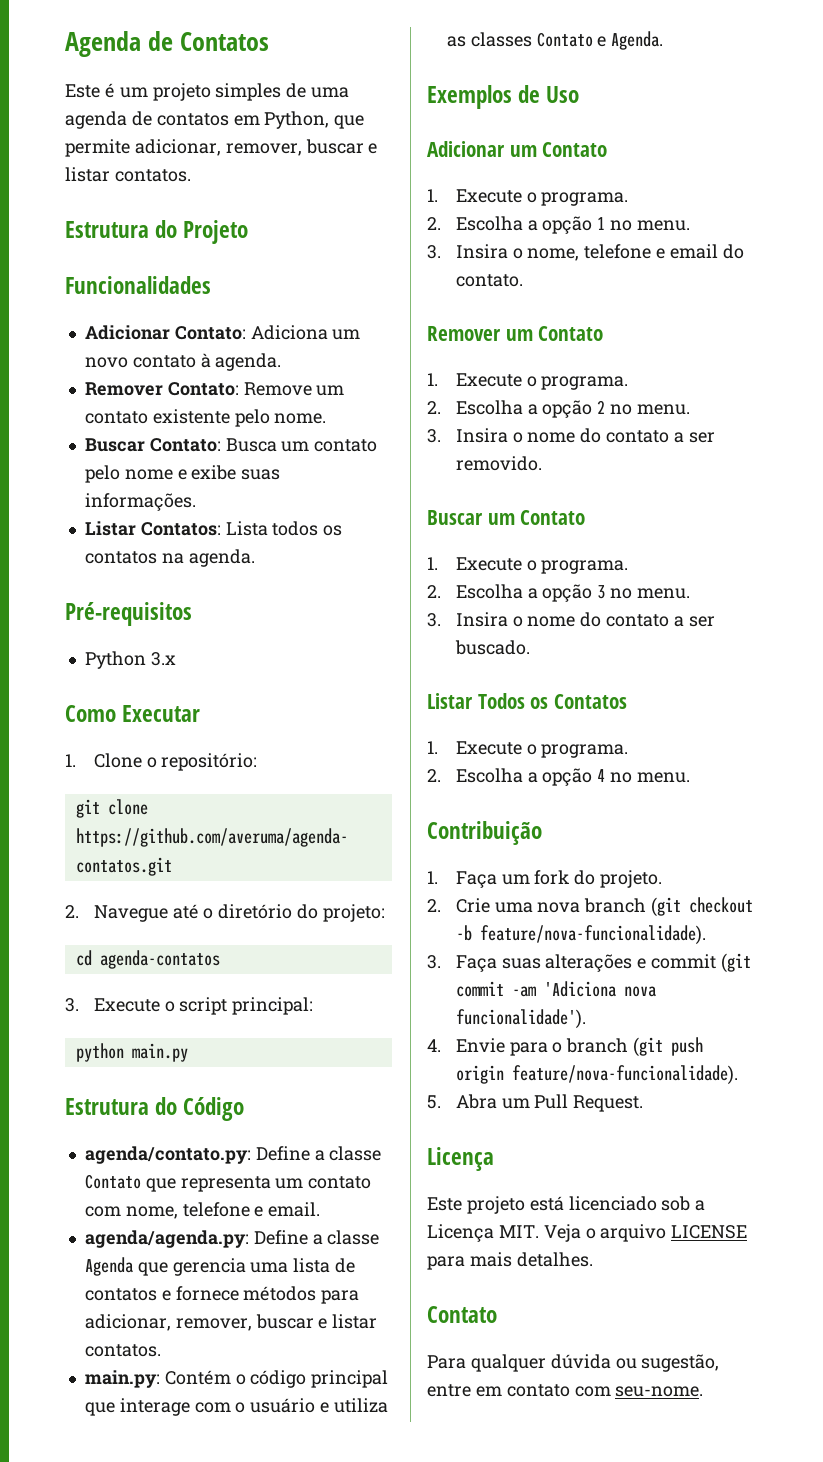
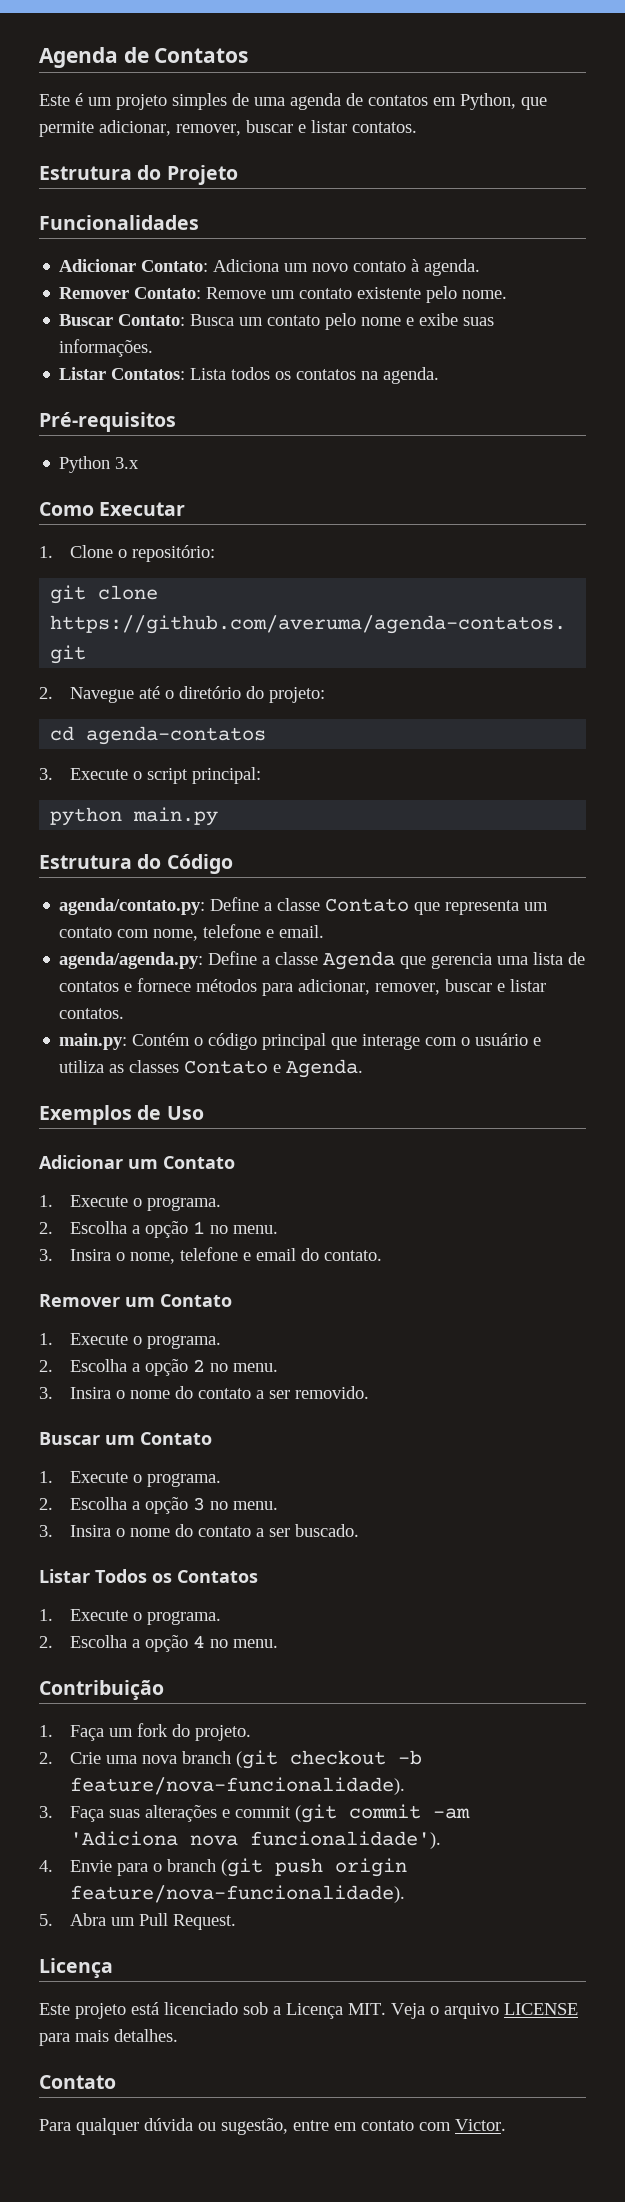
- Para qualquer dúvida ou sugestão, entre em contato com seu-nome.
+ Para qualquer dúvida ou sugestão, entre em contato com Victor.

